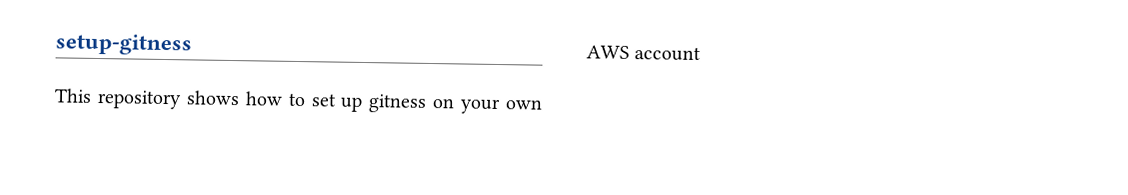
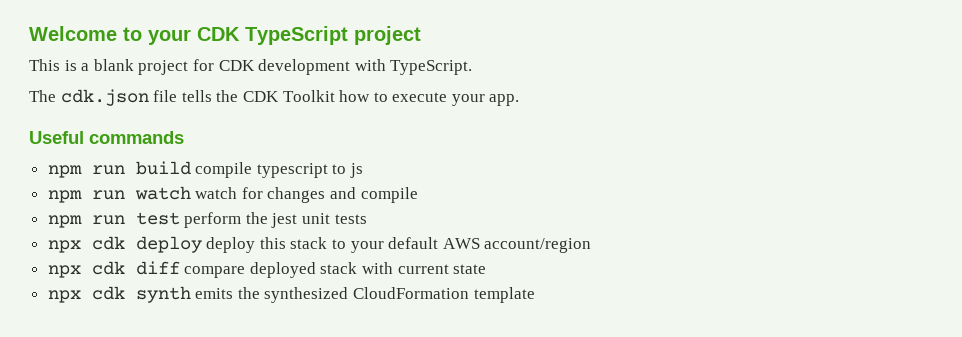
- setup-gitness
- This repository shows how to set up gitness on your own AWS account
+ Welcome to your CDK TypeScript project
+ This is a blank project for CDK development with TypeScript.
+ The cdk.json file tells the CDK Toolkit how to execute your app.
+ Useful commands
+ npm run build compile typescript to js
+ npm run watch watch for changes and compile
+ npm run test perform the jest unit tests
+ npx cdk deploy deploy this stack to your default AWS account/region
+ npx cdk diff compare deployed stack with current state
+ npx cdk synth emits the synthesized CloudFormation template

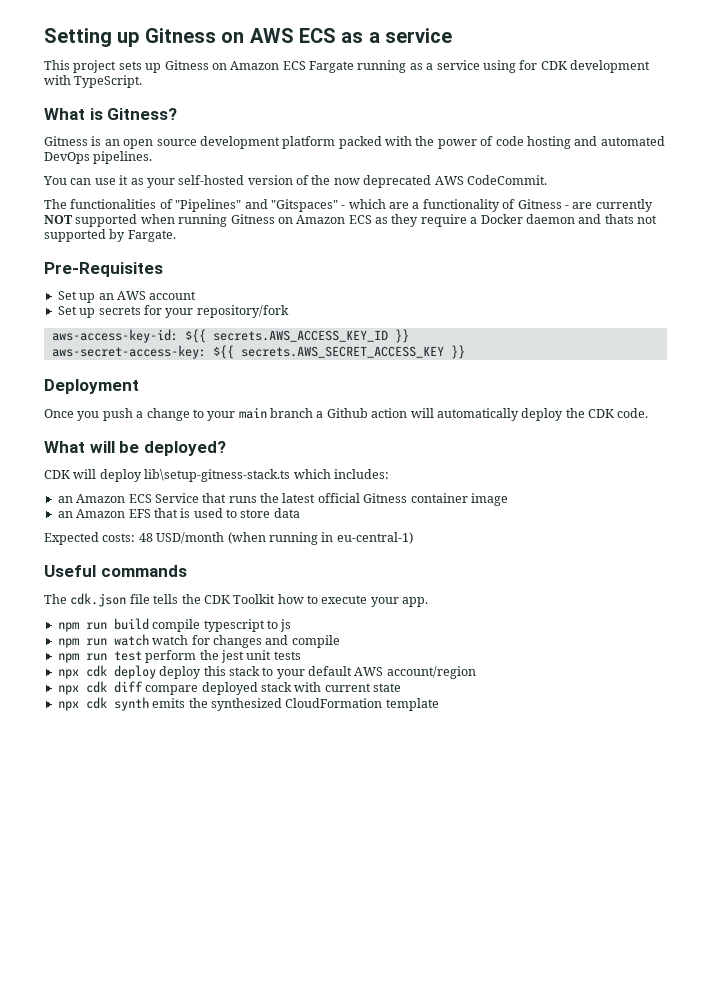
- Welcome to your CDK TypeScript project
- This is a blank project for CDK development with TypeScript.
+ Setting up Gitness on AWS ECS as a service
+ This project sets up Gitness on Amazon ECS Fargate running as a service using for CDK development with TypeScript.
+ What is Gitness?
+ Gitness is an open source development platform packed with the power of code hosting and automated DevOps pipelines.
+ You can use it as your self-hosted version of the now deprecated AWS CodeCommit.
+ The functionalities of "Pipelines" and "Gitspaces" - which are a functionality of Gitness - are currently NOT supported when running Gitness on Amazon ECS as they require a Docker daemon and thats not supported by Fargate.
+ Pre-Requisites
+ Set up an AWS account
+ Set up secrets for your repository/fork
+ aws-access-key-id: ${{ secrets.AWS_ACCESS_KEY_ID }}
+ aws-secret-access-key: ${{ secrets.AWS_SECRET_ACCESS_KEY }}
+ Deployment
+ Once you push a change to your main branch a Github action will automatically deploy the CDK code.
+ What will be deployed?
+ CDK will deploy lib\setup-gitness-stack.ts which includes:
+ an Amazon ECS Service that runs the latest official Gitness container image
+ an Amazon EFS that is used to store data
+ Expected costs: 48 USD/month (when running in eu-central-1)
+ Useful commands
- Useful commands

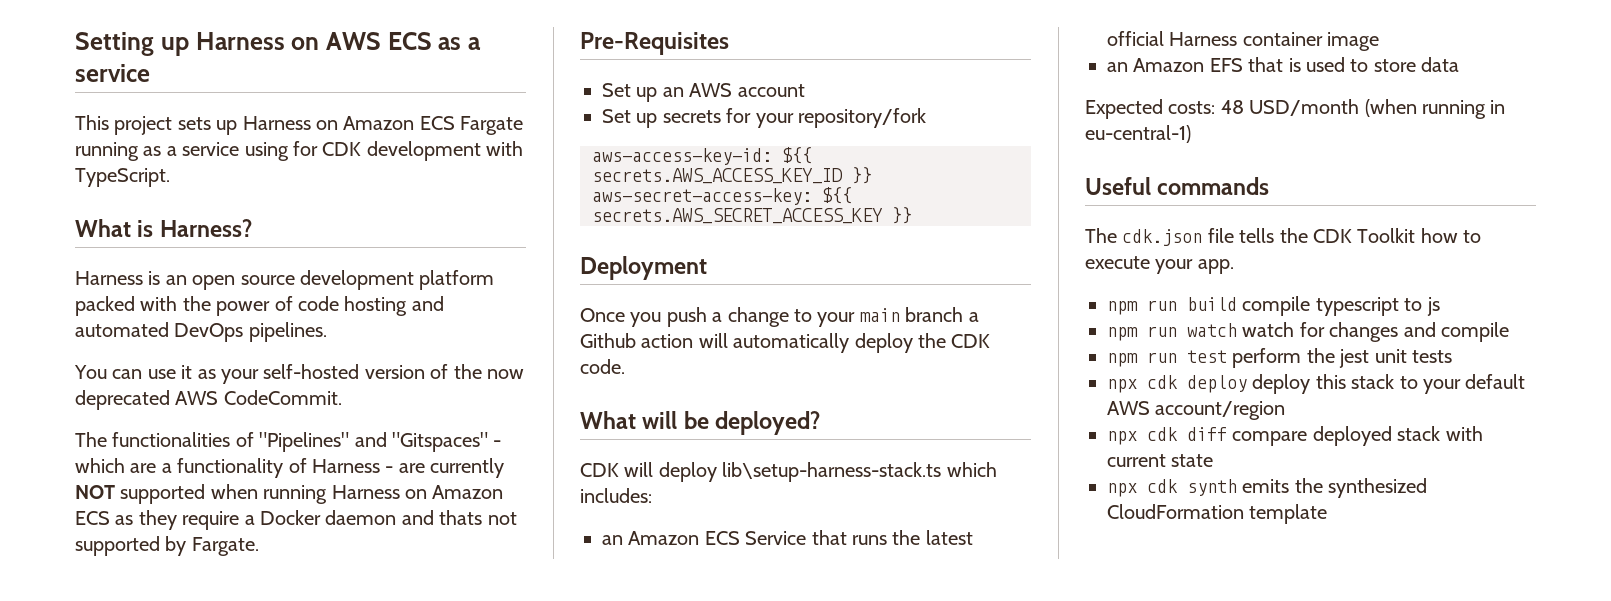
- Setting up Gitness on AWS ECS as a service
+ Setting up Harness on AWS ECS as a service
- This project sets up Gitness on Amazon ECS Fargate running as a service using for CDK development with TypeScript.
+ This project sets up Harness on Amazon ECS Fargate running as a service using for CDK development with TypeScript.
- What is Gitness?
- Gitness is an open source development platform packed with the power of code hosting and automated DevOps pipelines.
+ What is Harness?
+ Harness is an open source development platform packed with the power of code hosting and automated DevOps pipelines.
- The functionalities of "Pipelines" and "Gitspaces" - which are a functionality of Gitness - are currently NOT supported when running Gitness on Amazon ECS as they require a Docker daemon and thats not supported by Fargate.
+ The functionalities of "Pipelines" and "Gitspaces" - which are a functionality of Harness - are currently NOT supported when running Harness on Amazon ECS as they require a Docker daemon and thats not supported by Fargate.
- CDK will deploy lib\setup-gitness-stack.ts which includes:
+ CDK will deploy lib\setup-harness-stack.ts which includes:
- an Amazon ECS Service that runs the latest official Gitness container image
+ an Amazon ECS Service that runs the latest official Harness container image

